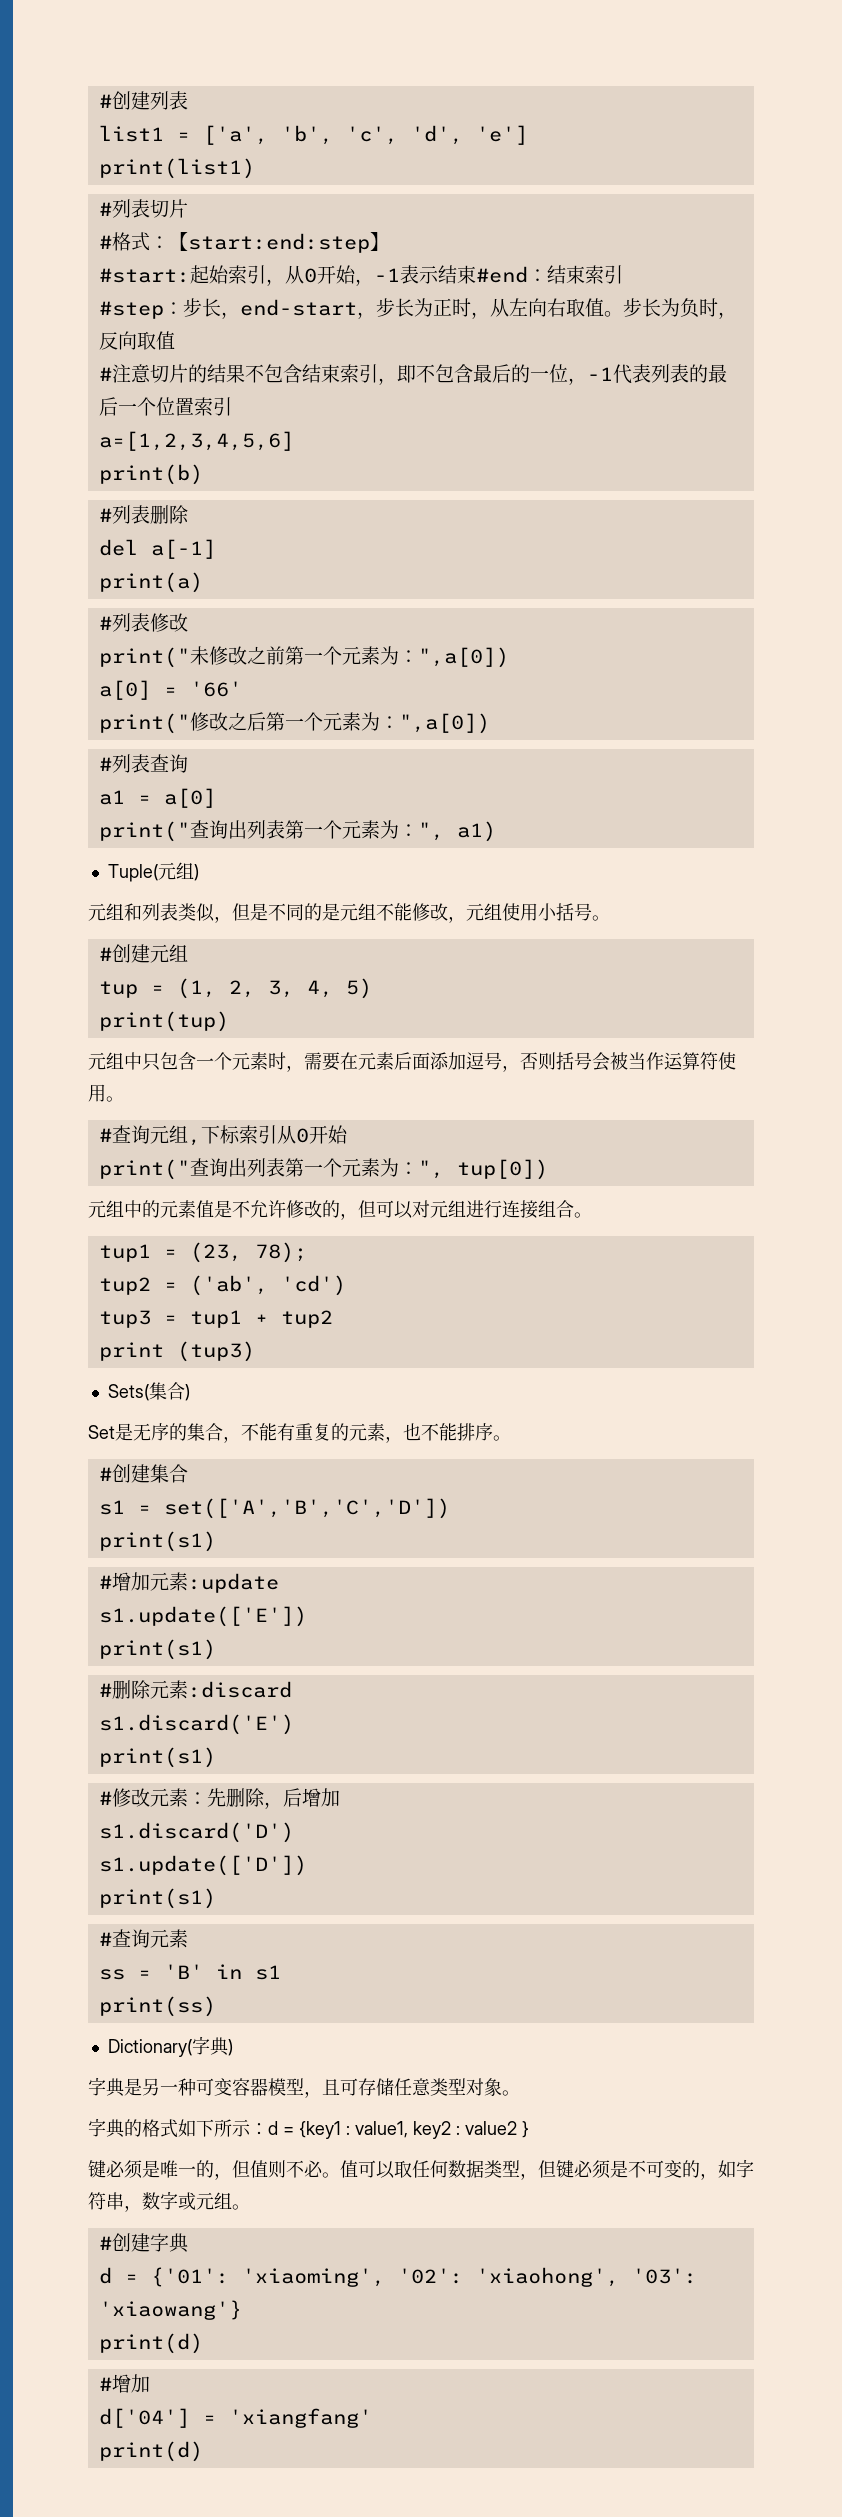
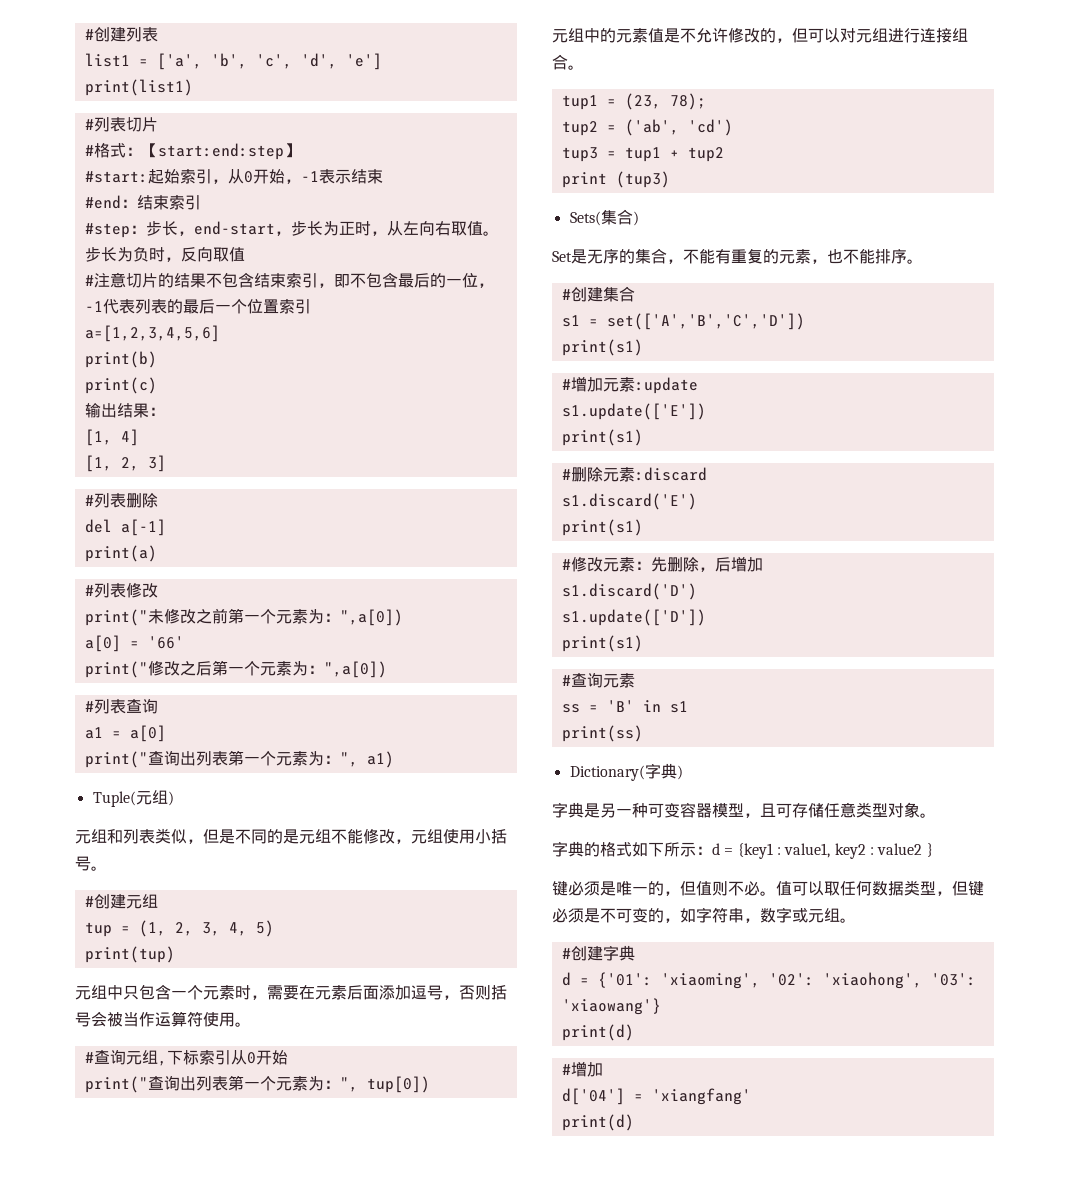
- #start:起始索引，从0开始，-1表示结束#end：结束索引
+ #start:起始索引，从0开始，-1表示结束
+ #end：结束索引
+ print(c)
+ 输出结果：
+ [1, 4]
+ [1, 2, 3]

